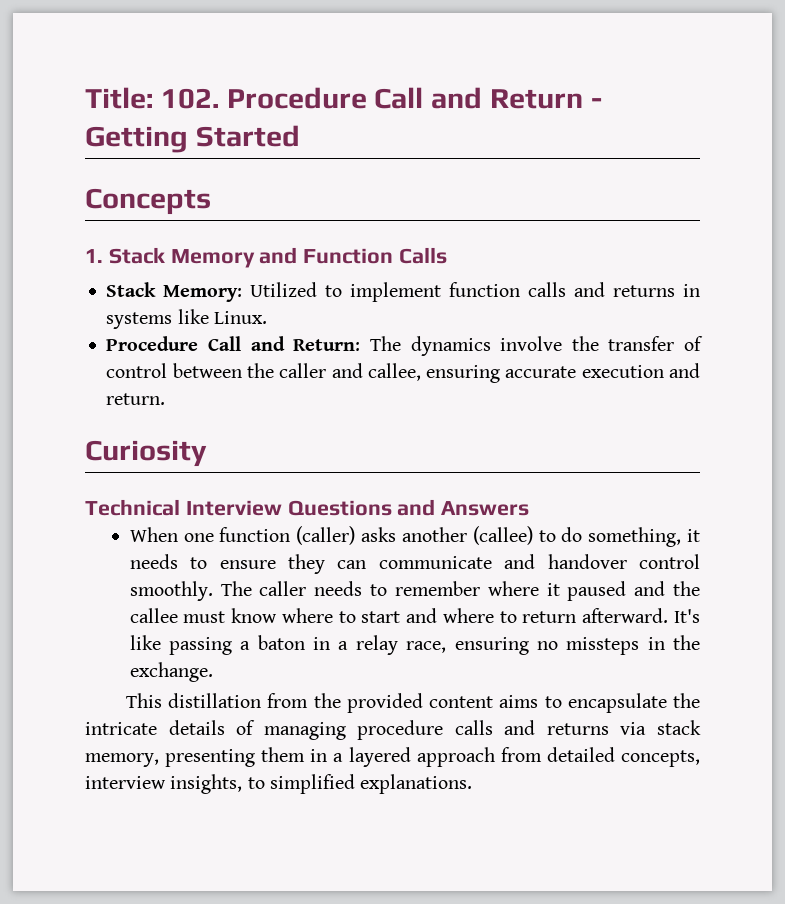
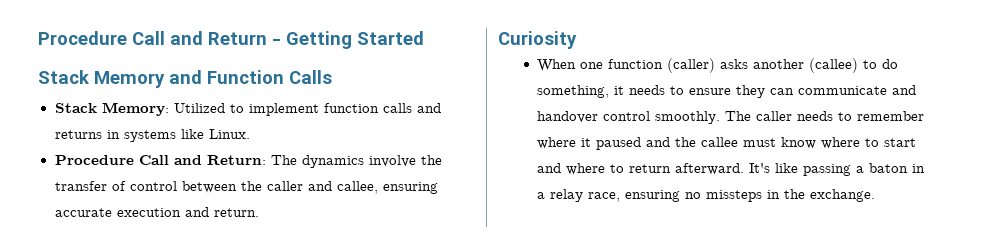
- Title: 102. Procedure Call and Return - Getting Started
+ Procedure Call and Return - Getting Started
- Concepts
- 1. Stack Memory and Function Calls
+ Stack Memory and Function Calls
- Technical Interview Questions and Answers
- This distillation from the provided content aims to encapsulate the intricate details of managing procedure calls and returns via stack memory, presenting them in a layered approach from detailed concepts, interview insights, to simplified explanations.

